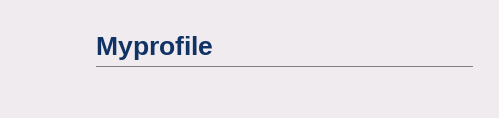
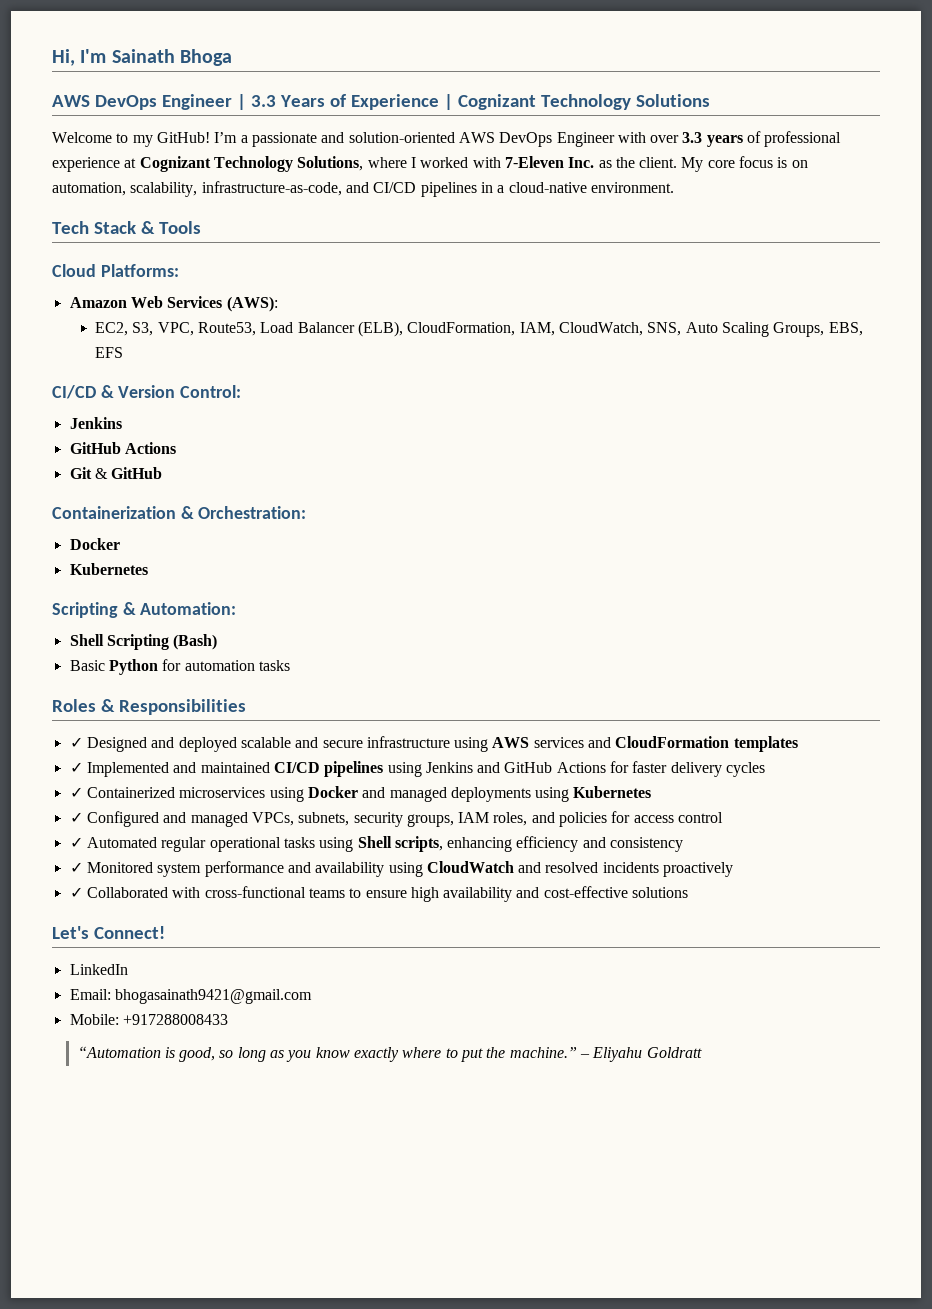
- Myprofile
+ Hi, I'm Sainath Bhoga
+ AWS DevOps Engineer | 3.3 Years of Experience | Cognizant Technology Solutions
+ Welcome to my GitHub! I’m a passionate and solution-oriented AWS DevOps Engineer with over 3.3 years of professional experience at Cognizant Technology Solutions, where I worked with 7-Eleven Inc. as the client. My core focus is on automation, scalability, infrastructure-as-code, and CI/CD pipelines in a cloud-native environment.
+ Tech Stack & Tools
+ Cloud Platforms:
+ Amazon Web Services (AWS):
+ EC2, S3, VPC, Route53, Load Balancer (ELB), CloudFormation, IAM, CloudWatch, SNS, Auto Scaling Groups, EBS, EFS
+ CI/CD & Version Control:
+ Jenkins
+ GitHub Actions
+ Git & GitHub
+ Containerization & Orchestration:
+ Docker
+ Kubernetes
+ Scripting & Automation:
+ Shell Scripting (Bash)
+ Basic Python for automation tasks
+ Roles & Responsibilities
+ ✓ Designed and deployed scalable and secure infrastructure using AWS services and CloudFormation templates
+ ✓ Implemented and maintained CI/CD pipelines using Jenkins and GitHub Actions for faster delivery cycles
+ ✓ Containerized microservices using Docker and managed deployments using Kubernetes
+ ✓ Configured and managed VPCs, subnets, security groups, IAM roles, and policies for access control
+ ✓ Automated regular operational tasks using Shell scripts, enhancing efficiency and consistency
+ ✓ Monitored system performance and availability using CloudWatch and resolved incidents proactively
+ ✓ Collaborated with cross-functional teams to ensure high availability and cost-effective solutions
+ Let's Connect!
+ LinkedIn
+ Email: bhogasainath9421@gmail.com
+ Mobile: +917288008433
+ “Automation is good, so long as you know exactly where to put the machine.” – Eliyahu Goldratt

